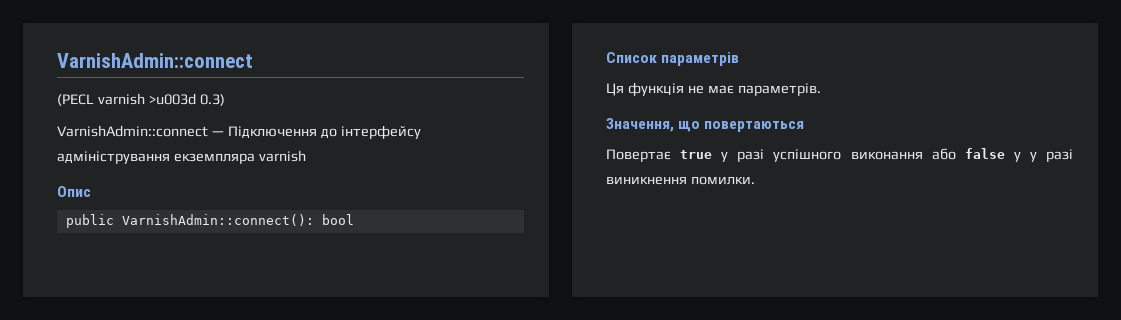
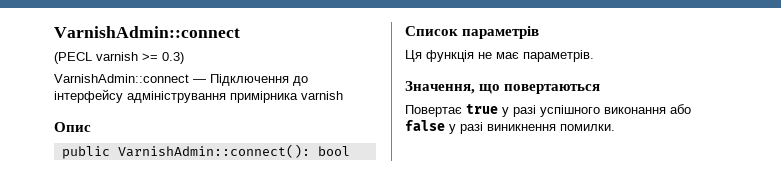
- (PECL varnish >u003d 0.3)
+ (PECL varnish >= 0.3)
- VarnishAdmin::connect — Підключення до інтерфейсу адміністрування екземпляра varnish
+ VarnishAdmin::connect — Підключення до інтерфейсу адміністрування примірника varnish
- Повертає true у разі успішного виконання або false у у разі виникнення помилки.
+ Повертає true у разі успішного виконання або false у разі виникнення помилки.

